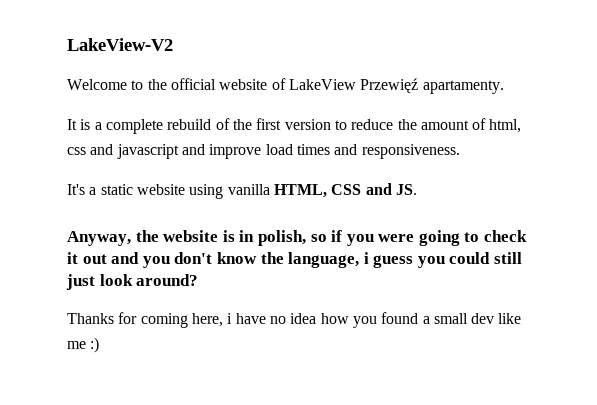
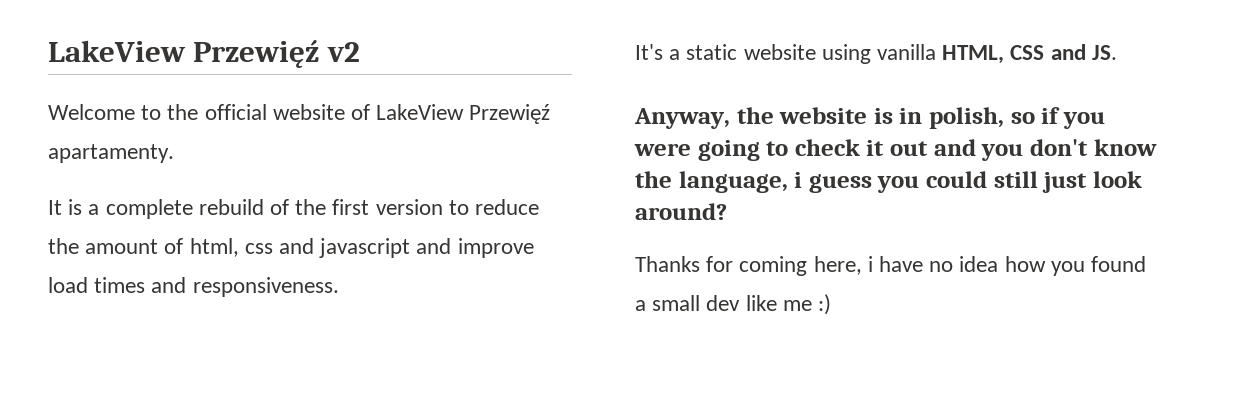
- LakeView-V2
+ LakeView Przewięź v2

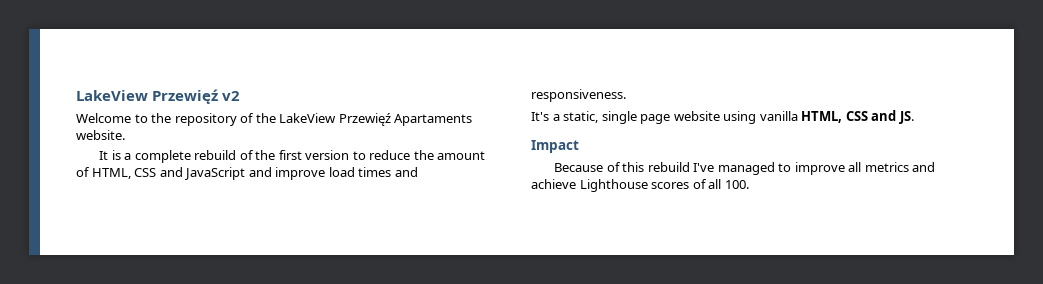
- Welcome to the official website of LakeView Przewięź apartamenty.
+ Welcome to the repository of the LakeView Przewięź Apartaments website.
- It is a complete rebuild of the first version to reduce the amount of html, css and javascript and improve load times and responsiveness.
+ It is a complete rebuild of the first version to reduce the amount of HTML, CSS and JavaScript and improve load times and responsiveness.
- It's a static website using vanilla HTML, CSS and JS.
+ It's a static, single page website using vanilla HTML, CSS and JS.
- Anyway, the website is in polish, so if you were going to check it out and you don't know the language, i guess you could still just look around?
- Thanks for coming here, i have no idea how you found a small dev like me :)
+ Impact
+ Because of this rebuild I've managed to improve all metrics and achieve Lighthouse scores of all 100.

